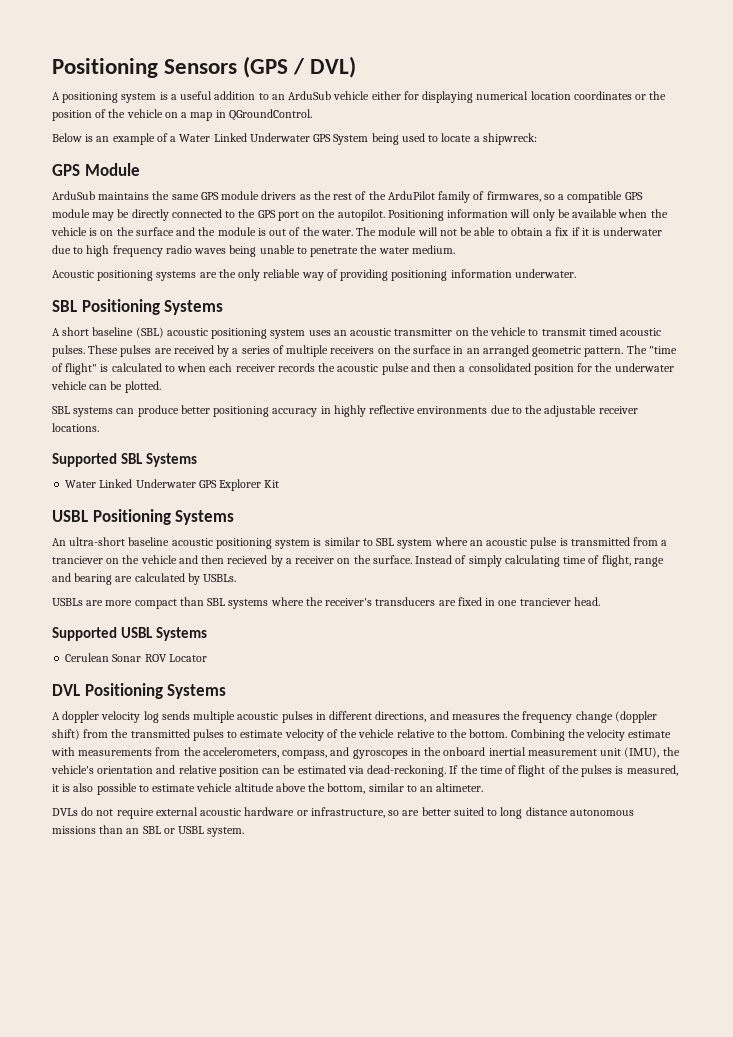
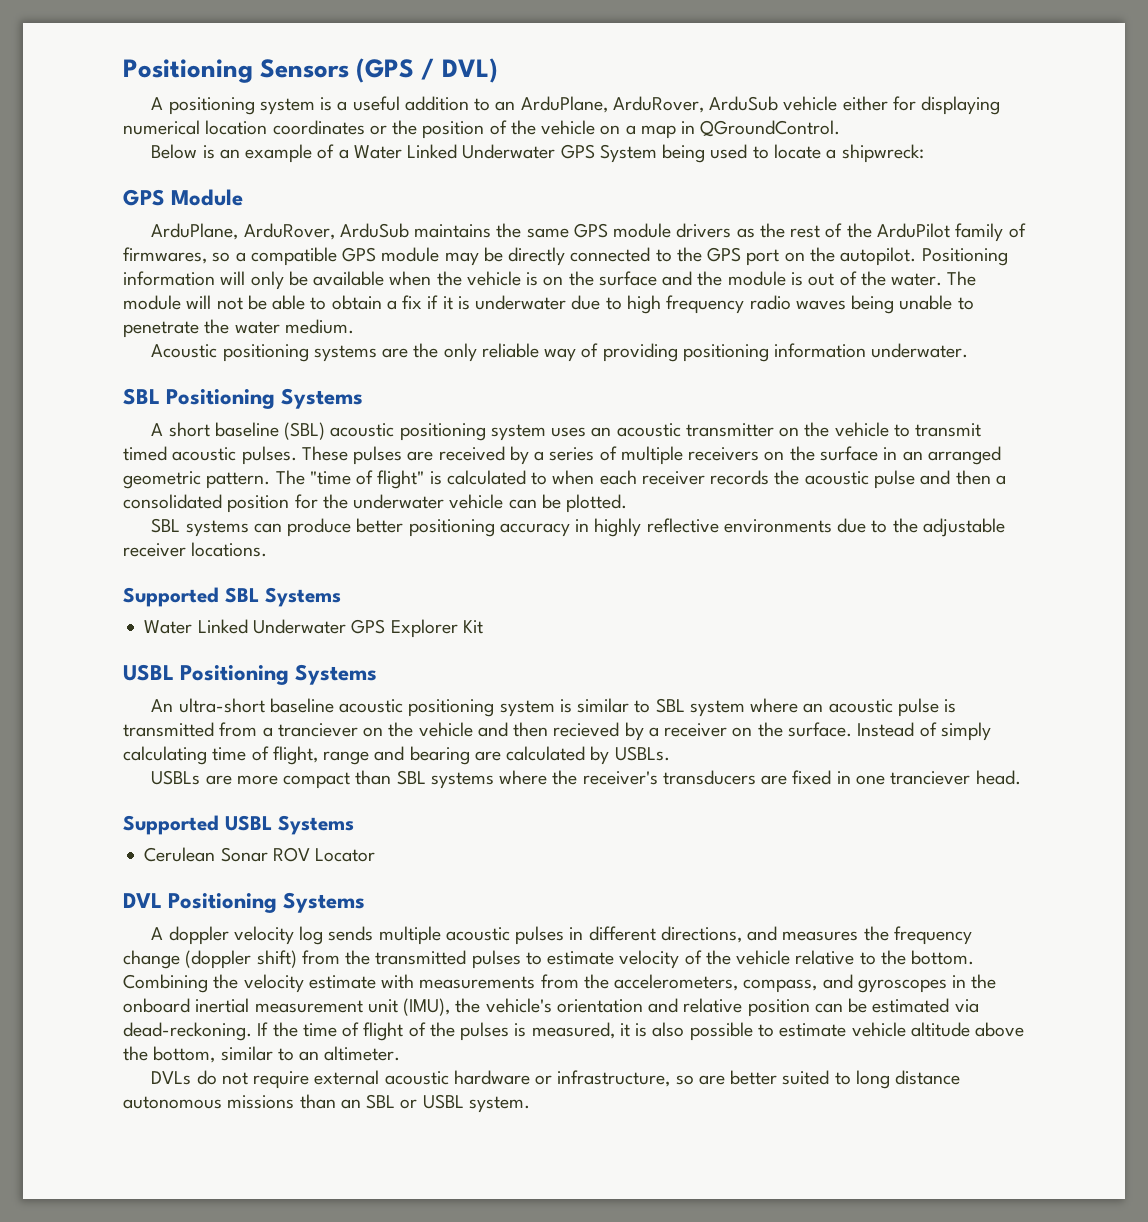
- A positioning system is a useful addition to an ArduSub vehicle either for displaying numerical location coordinates or the position of the vehicle on a map in QGroundControl.
+ A positioning system is a useful addition to an ArduPlane, ArduRover, ArduSub vehicle either for displaying numerical location coordinates or the position of the vehicle on a map in QGroundControl.
- ArduSub maintains the same GPS module drivers as the rest of the ArduPilot family of firmwares, so a compatible GPS module may be directly connected to the GPS port on the autopilot.
+ ArduPlane, ArduRover, ArduSub maintains the same GPS module drivers as the rest of the ArduPilot family of firmwares, so a compatible GPS module may be directly connected to the GPS port on the autopilot.

